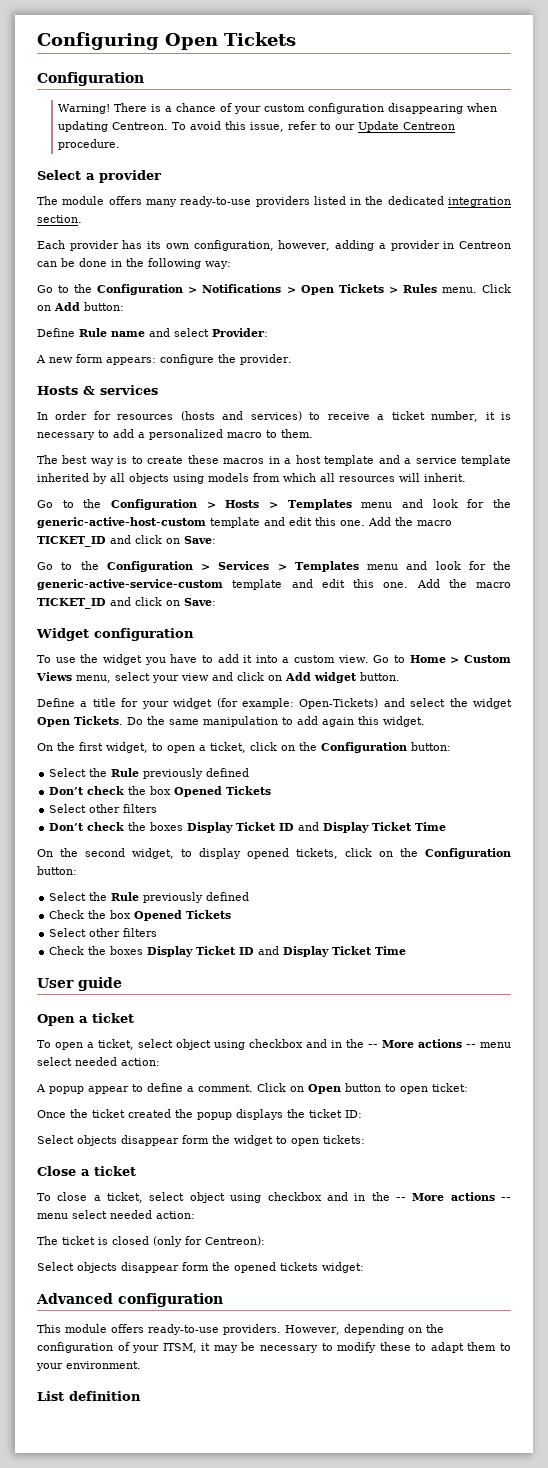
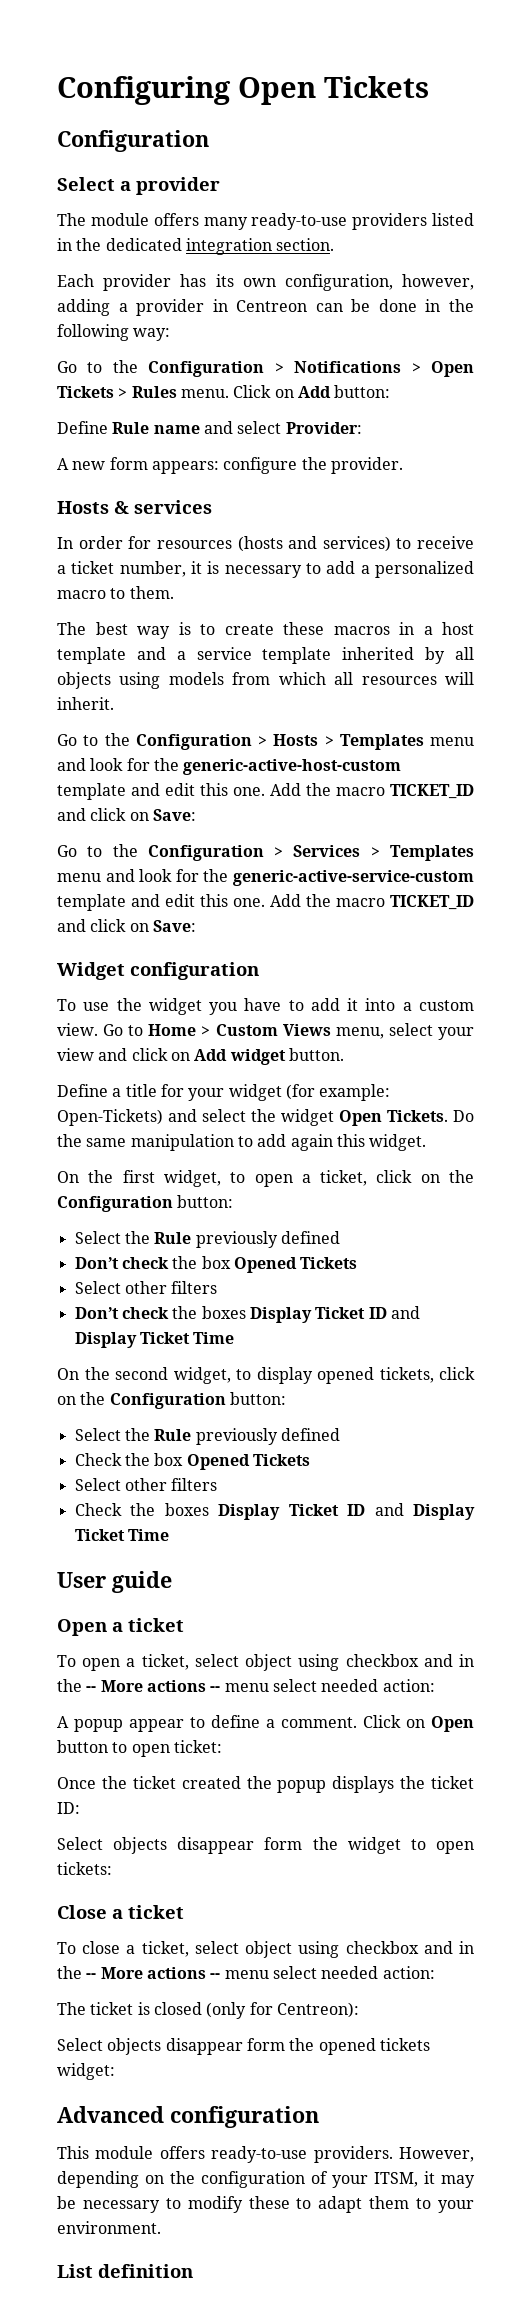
- Warning! There is a chance of your custom configuration disappearing when updating Centreon. To avoid this issue, refer to our Update Centreon procedure.

